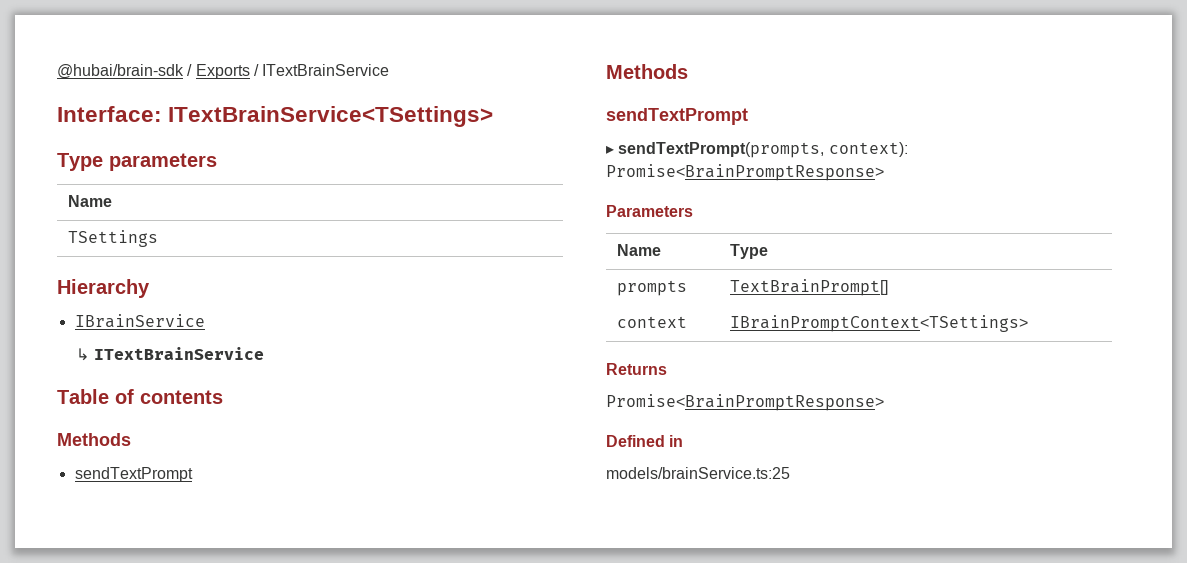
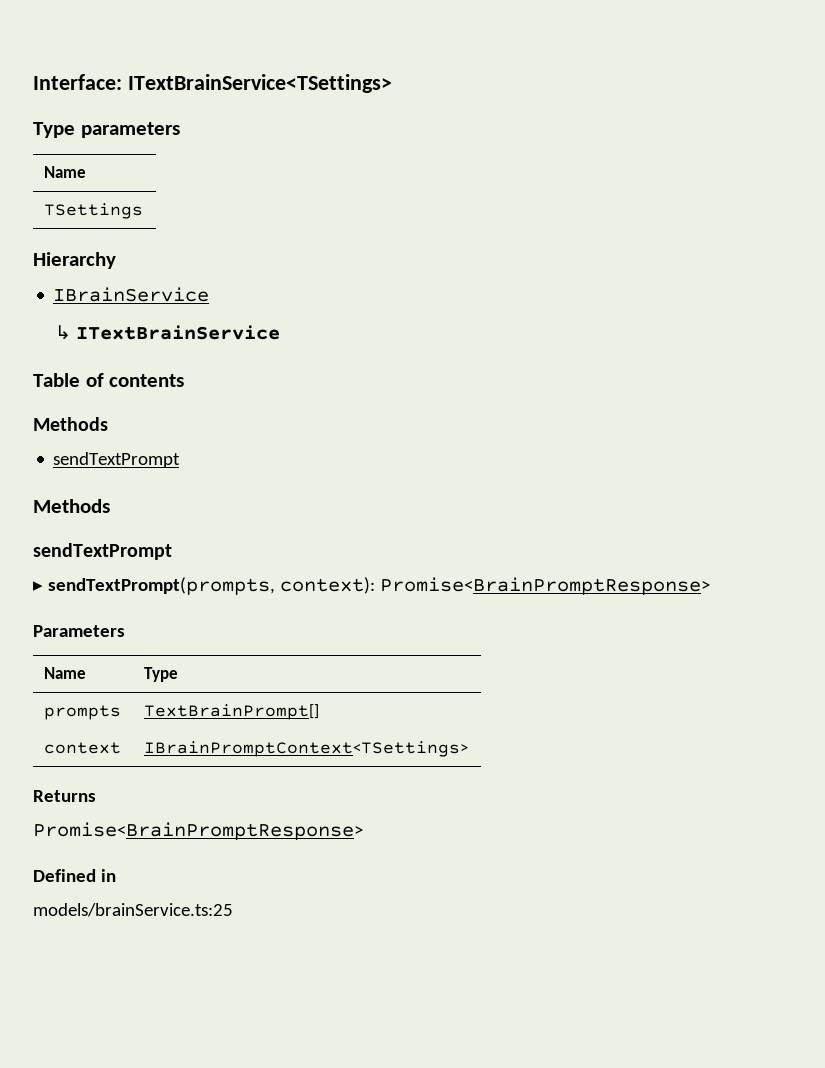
- @hubai/brain-sdk / Exports / ITextBrainService

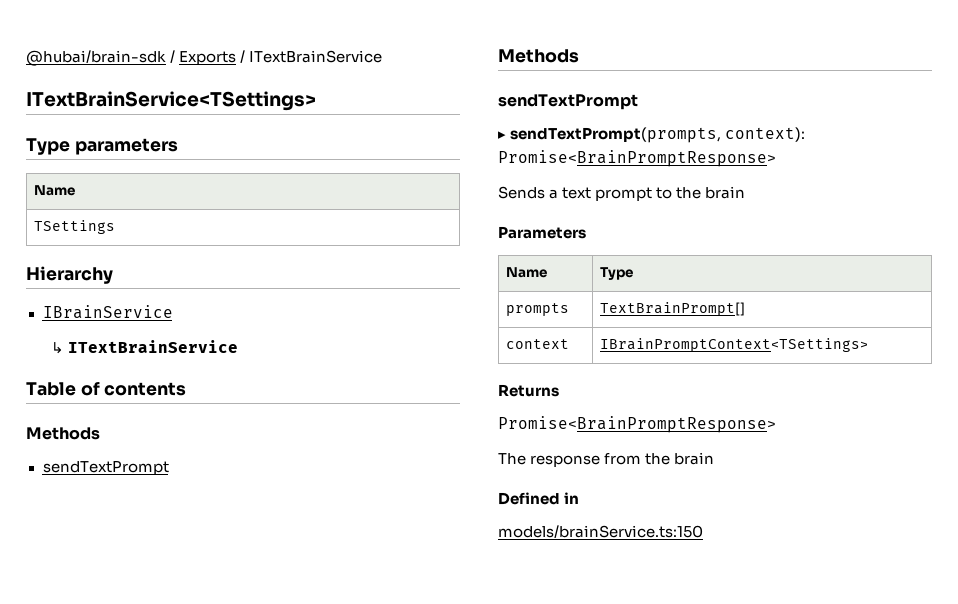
- Interface: ITextBrainService<TSettings>
+ @hubai/brain-sdk / Exports / ITextBrainService
+ ITextBrainService<TSettings>
+ Sends a text prompt to the brain
+ The response from the brain
- models/brainService.ts:25
+ models/brainService.ts:150

